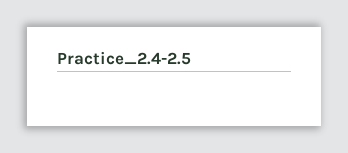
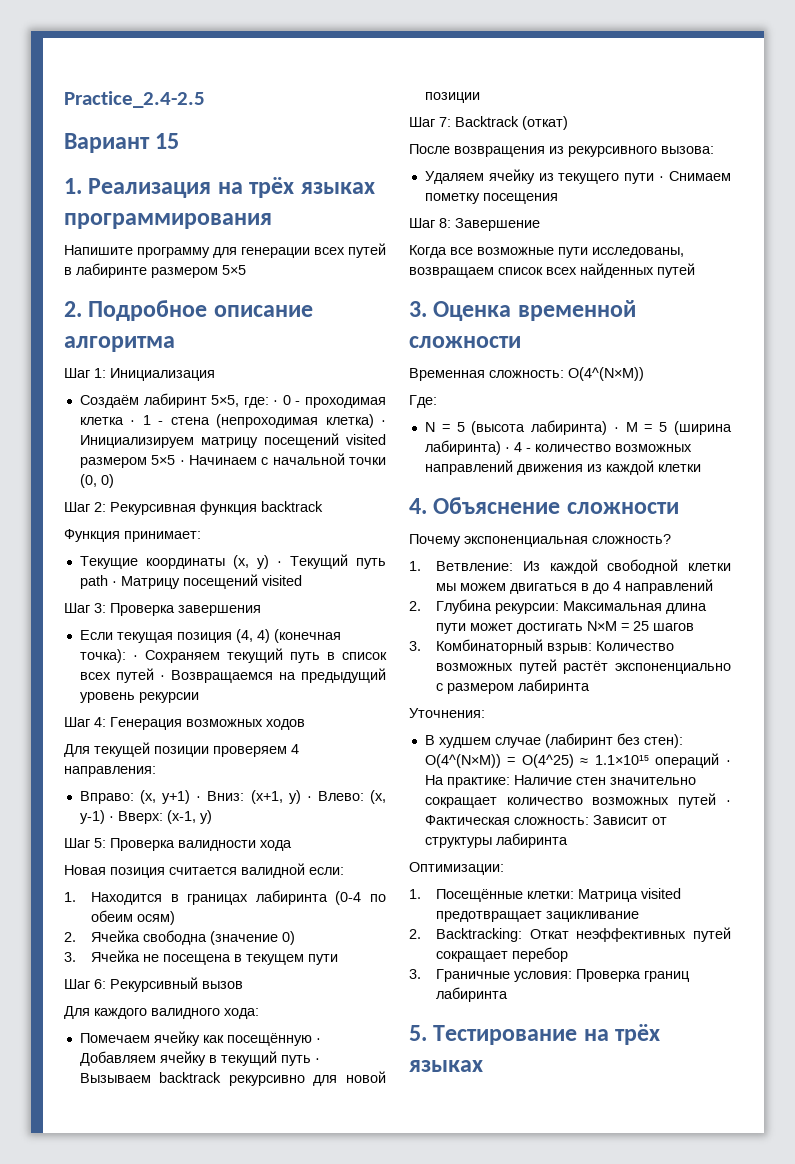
+ Вариант 15
+ 1. Реализация на трёх языках программирования
+ Напишите программу для генерации всех путей в лабиринте размером 5×5
+ 2. Подробное описание алгоритма
+ Шаг 1: Инициализация
+ Создаём лабиринт 5×5, где: · 0 - проходимая клетка · 1 - стена (непроходимая клетка) · Инициализируем матрицу посещений visited размером 5×5 · Начинаем с начальной точки (0, 0)
+ Шаг 2: Рекурсивная функция backtrack
+ Функция принимает:
+ Текущие координаты (x, y) · Текущий путь path · Матрицу посещений visited
+ Шаг 3: Проверка завершения
+ Если текущая позиция (4, 4) (конечная точка): · Сохраняем текущий путь в список всех путей · Возвращаемся на предыдущий уровень рекурсии
+ Шаг 4: Генерация возможных ходов
+ Для текущей позиции проверяем 4 направления:
+ Вправо: (x, y+1) · Вниз: (x+1, y) · Влево: (x, y-1) · Вверх: (x-1, y)
+ Шаг 5: Проверка валидности хода
+ Новая позиция считается валидной если:
+ 1. Находится в границах лабиринта (0-4 по обеим осям)
+ 2. Ячейка свободна (значение 0)
+ 3. Ячейка не посещена в текущем пути
+ Шаг 6: Рекурсивный вызов
+ Для каждого валидного хода:
+ Помечаем ячейку как посещённую · Добавляем ячейку в текущий путь · Вызываем backtrack рекурсивно для новой позиции
+ Шаг 7: Backtrack (откат)
+ После возвращения из рекурсивного вызова:
+ Удаляем ячейку из текущего пути · Снимаем пометку посещения
+ Шаг 8: Завершение
+ Когда все возможные пути исследованы, возвращаем список всех найденных путей
+ 3. Оценка временной сложности
+ Временная сложность: O(4^(N×M))
+ Где:
+ N = 5 (высота лабиринта) · M = 5 (ширина лабиринта) · 4 - количество возможных направлений движения из каждой клетки
+ 4. Объяснение сложности
+ Почему экспоненциальная сложность?
+ 1. Ветвление: Из каждой свободной клетки мы можем двигаться в до 4 направлений
+ 2. Глубина рекурсии: Максимальная длина пути может достигать N×M = 25 шагов
+ 3. Комбинаторный взрыв: Количество возможных путей растёт экспоненциально с размером лабиринта
+ Уточнения:
+ В худшем случае (лабиринт без стен): O(4^(N×M)) = O(4^25) ≈ 1.1×10¹⁵ операций · На практике: Наличие стен значительно сокращает количество возможных путей · Фактическая сложность: Зависит от структуры лабиринта
+ Оптимизации:
+ 1. Посещённые клетки: Матрица visited предотвращает зацикливание
+ 2. Backtracking: Откат неэффективных путей сокращает перебор
+ 3. Граничные условия: Проверка границ лабиринта
+ 5. Тестирование на трёх языках

